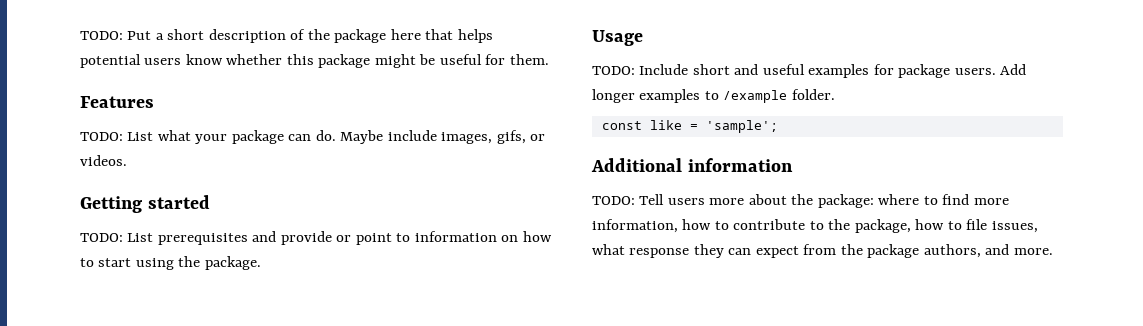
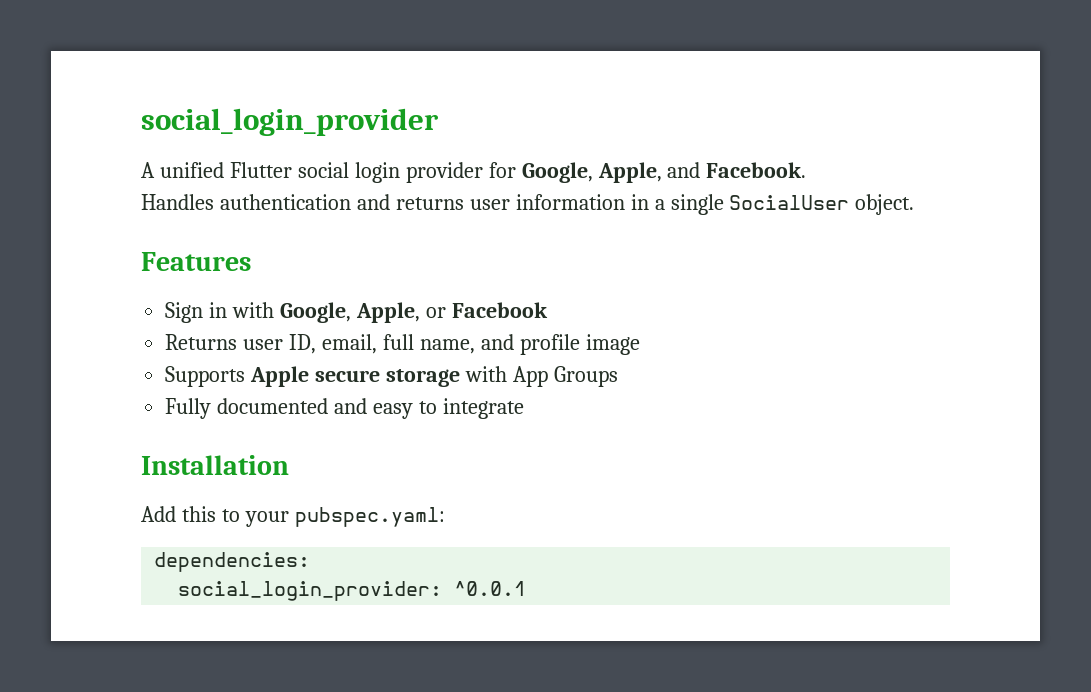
- TODO: Put a short description of the package here that helps potential users know whether this package might be useful for them.
+ social_login_provider
+ A unified Flutter social login provider for Google, Apple, and Facebook.
+ Handles authentication and returns user information in a single SocialUser object.
  Features
- TODO: List what your package can do. Maybe include images, gifs, or videos.
- Getting started
- TODO: List prerequisites and provide or point to information on how to start using the package.
- Usage
- TODO: Include short and useful examples for package users. Add longer examples to /example folder.
- const like = 'sample';
- Additional information
- TODO: Tell users more about the package: where to find more information, how to contribute to the package, how to file issues, what response they can expect from the package authors, and more.
+ Sign in with Google, Apple, or Facebook
+ Returns user ID, email, full name, and profile image
+ Supports Apple secure storage with App Groups
+ Fully documented and easy to integrate
+ Installation
+ Add this to your pubspec.yaml:
+ dependencies:
+ social_login_provider: ^0.0.1

